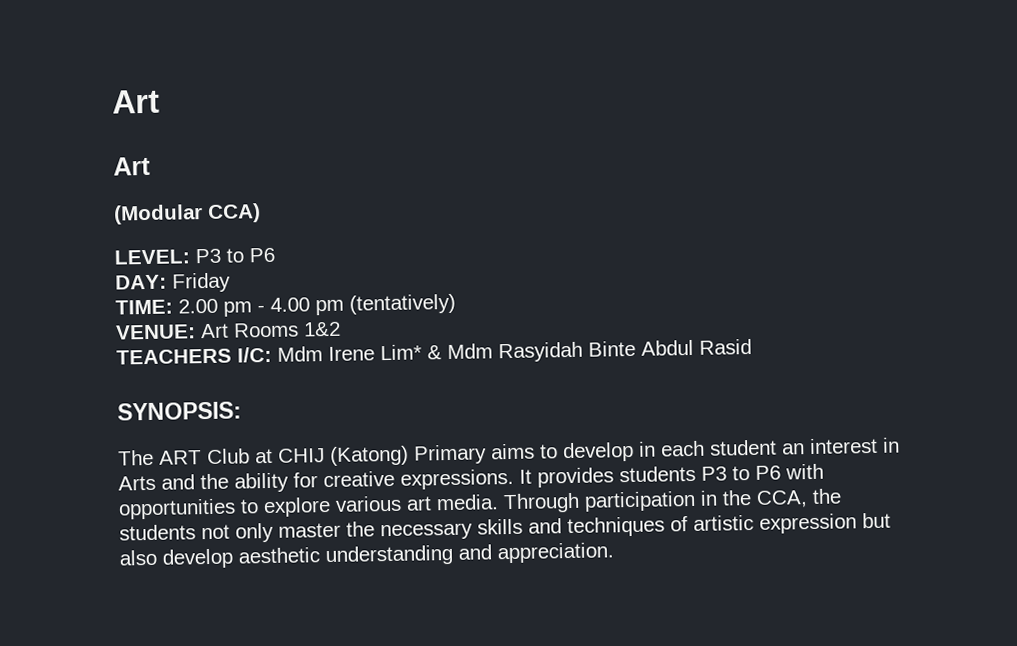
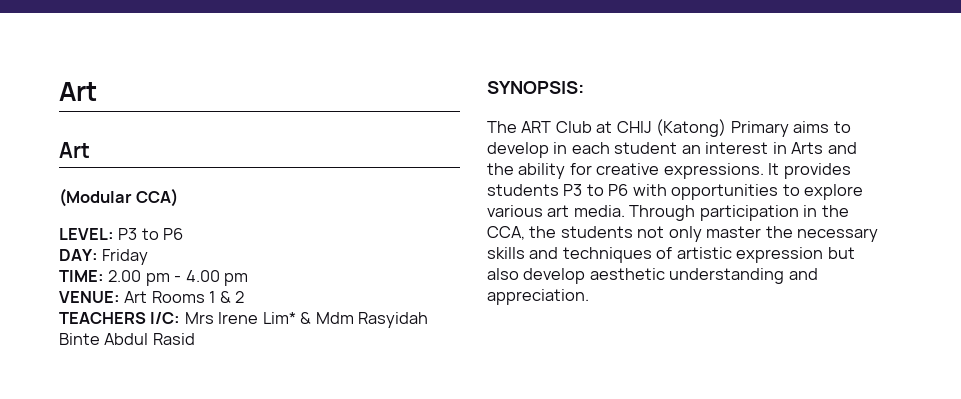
- TIME: 2.00 pm - 4.00 pm (tentatively)
+ TIME: 2.00 pm - 4.00 pm
- VENUE: Art Rooms 1&2
+ VENUE: Art Rooms 1 & 2
- TEACHERS I/C: Mdm Irene Lim* & Mdm Rasyidah Binte Abdul Rasid
+ TEACHERS I/C: Mrs Irene Lim* & Mdm Rasyidah Binte Abdul Rasid

